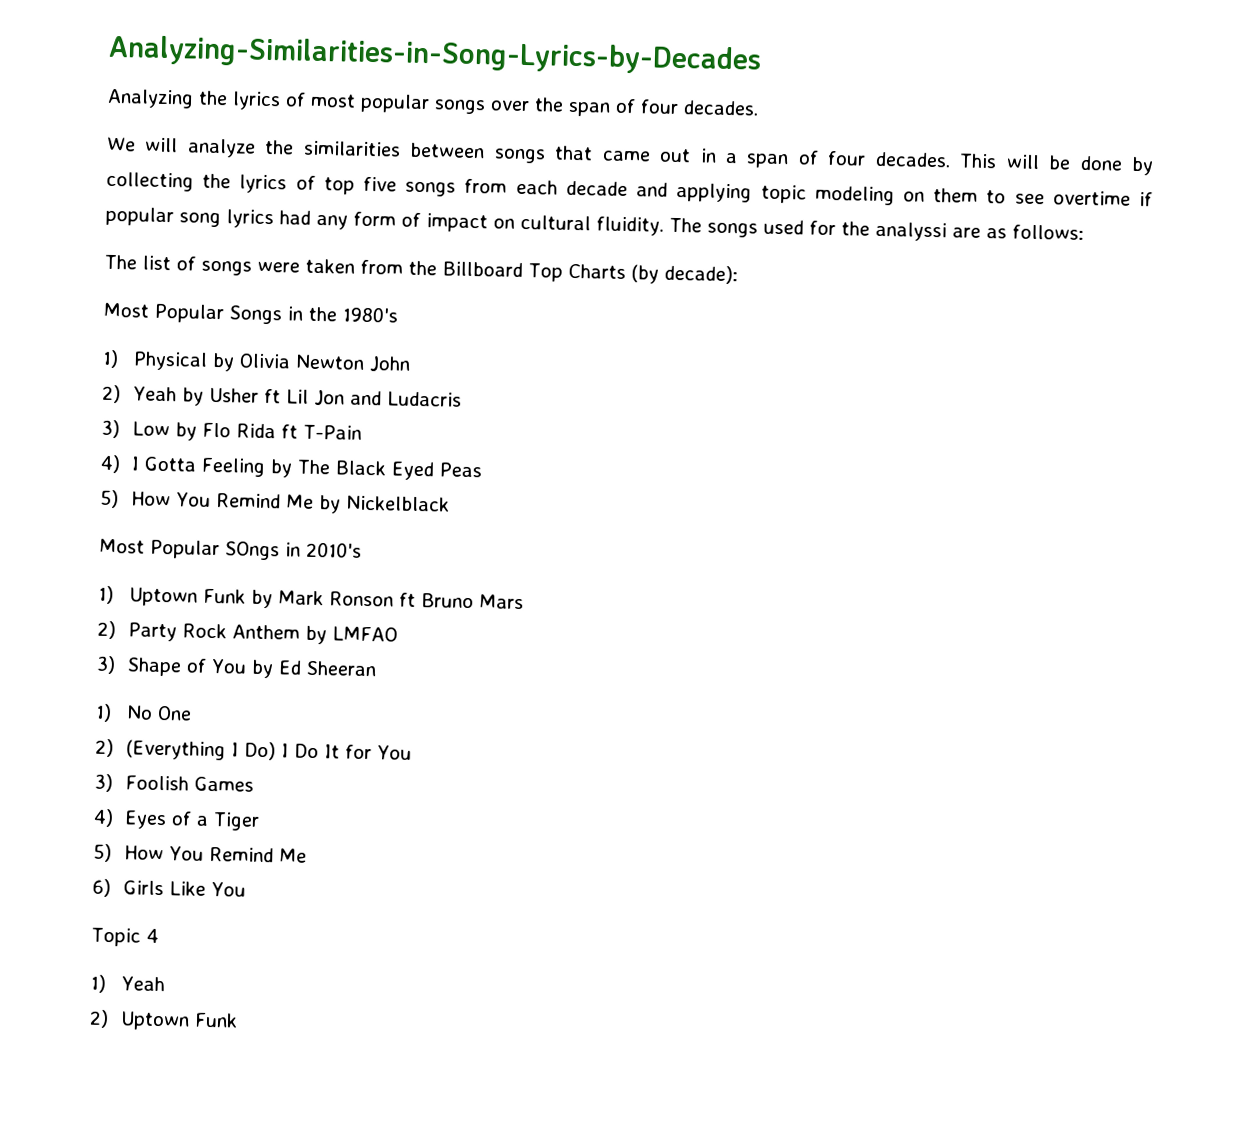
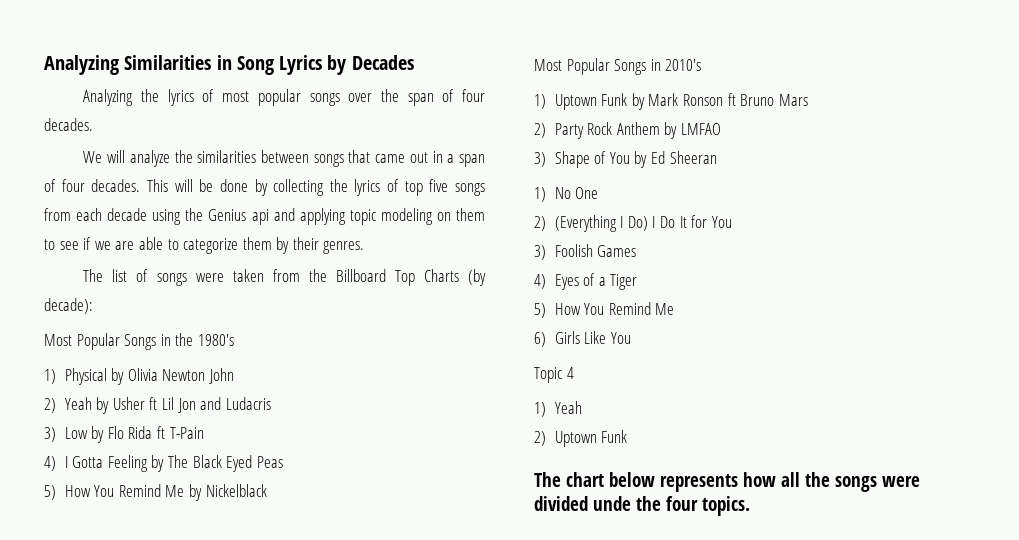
- Analyzing-Similarities-in-Song-Lyrics-by-Decades
+ Analyzing Similarities in Song Lyrics by Decades
- This will be done by collecting the lyrics of top five songs from each decade and applying topic modeling on them to see overtime if popular song lyrics had any form of impact on cultural fluidity. The songs used for the analyssi are as follows:
+ This will be done by collecting the lyrics of top five songs from each decade using the Genius api and applying topic modeling on them to see if we are able to categorize them by their genres.
- Most Popular SOngs in 2010's
+ Most Popular Songs in 2010's
+ The chart below represents how all the songs were divided unde the four topics.

